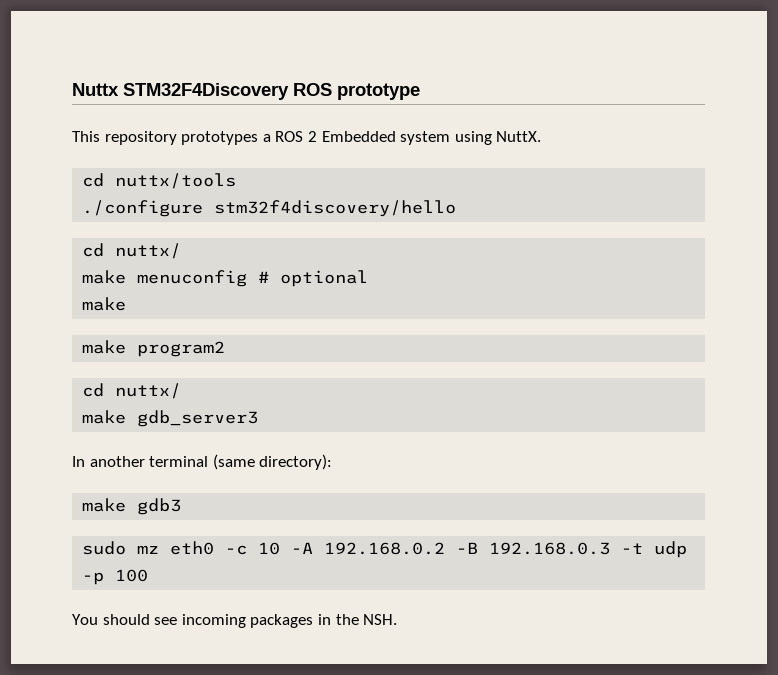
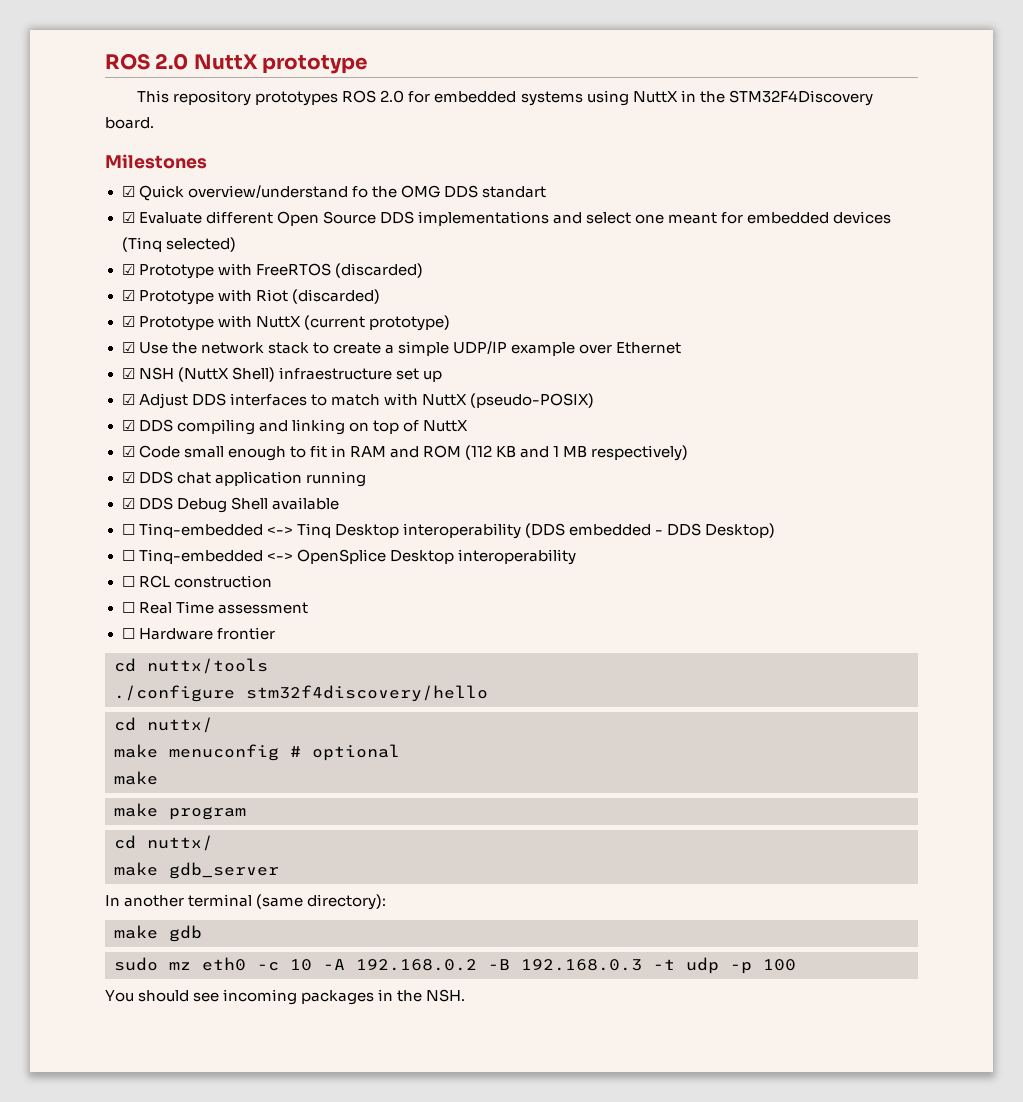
- Nuttx STM32F4Discovery ROS prototype
+ ROS 2.0 NuttX prototype
- This repository prototypes a ROS 2 Embedded system using NuttX.
+ This repository prototypes ROS 2.0 for embedded systems using NuttX in the STM32F4Discovery board.
+ Milestones
+ ☑ Quick overview/understand fo the OMG DDS standart
+ ☑ Evaluate different Open Source DDS implementations and select one meant for embedded devices (Tinq selected)
+ ☑ Prototype with FreeRTOS (discarded)
+ ☑ Prototype with Riot (discarded)
+ ☑ Prototype with NuttX (current prototype)
+ ☑ Use the network stack to create a simple UDP/IP example over Ethernet
+ ☑ NSH (NuttX Shell) infraestructure set up
+ ☑ Adjust DDS interfaces to match with NuttX (pseudo-POSIX)
+ ☑ DDS compiling and linking on top of NuttX
+ ☑ Code small enough to fit in RAM and ROM (112 KB and 1 MB respectively)
+ ☑ DDS chat application running
+ ☑ DDS Debug Shell available
+ ☐ Tinq-embedded <-> Tinq Desktop interoperability (DDS embedded - DDS Desktop)
+ ☐ Tinq-embedded <-> OpenSplice Desktop interoperability
+ ☐ RCL construction
+ ☐ Real Time assessment
+ ☐ Hardware frontier
- make program2
+ make program
  cd nuttx/
- make gdb_server3
+ make gdb_server
- make gdb3
+ make gdb

